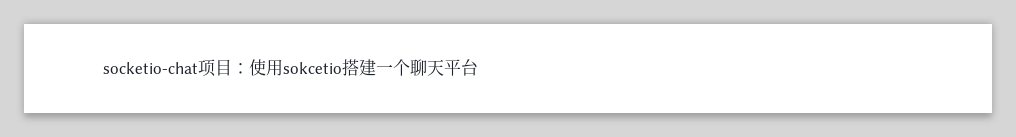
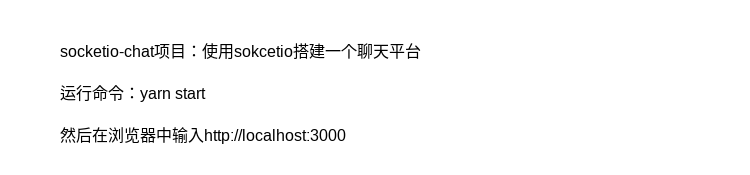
+ 运行命令：yarn start
+ 然后在浏览器中输入http://localhost:3000

